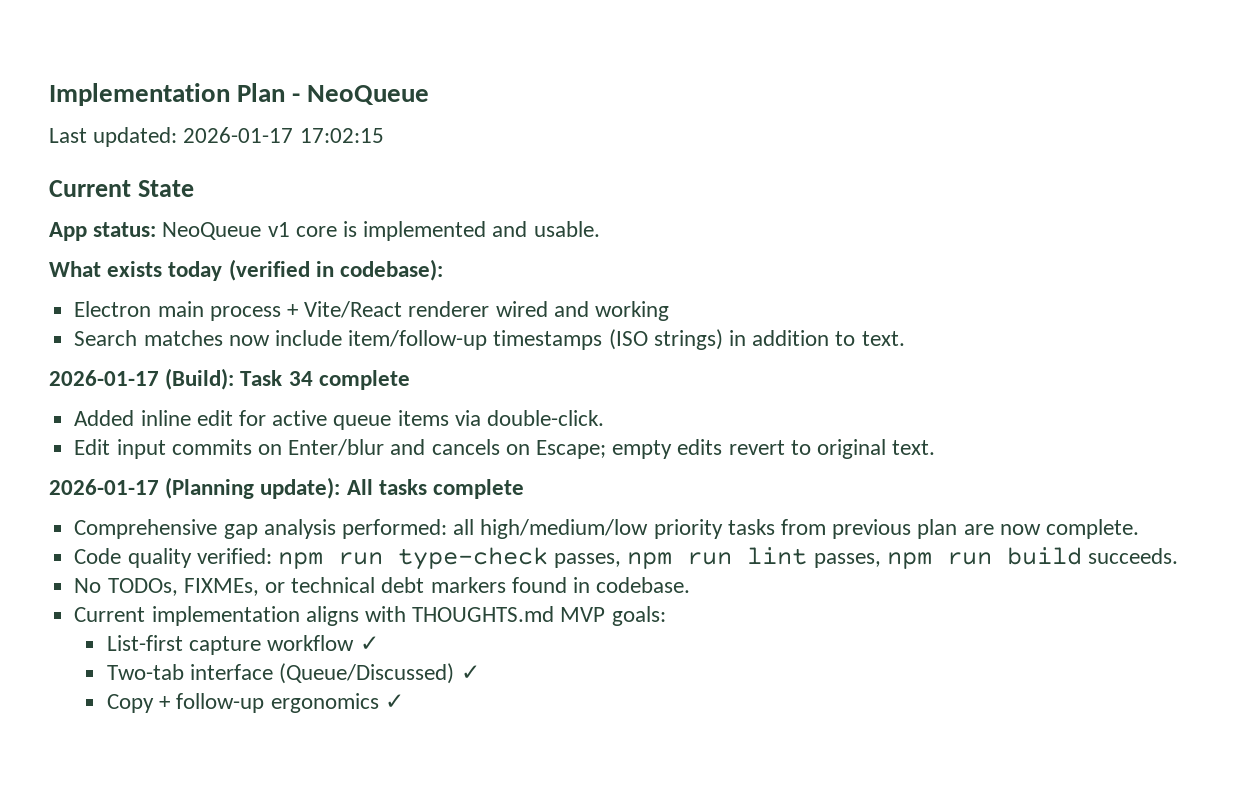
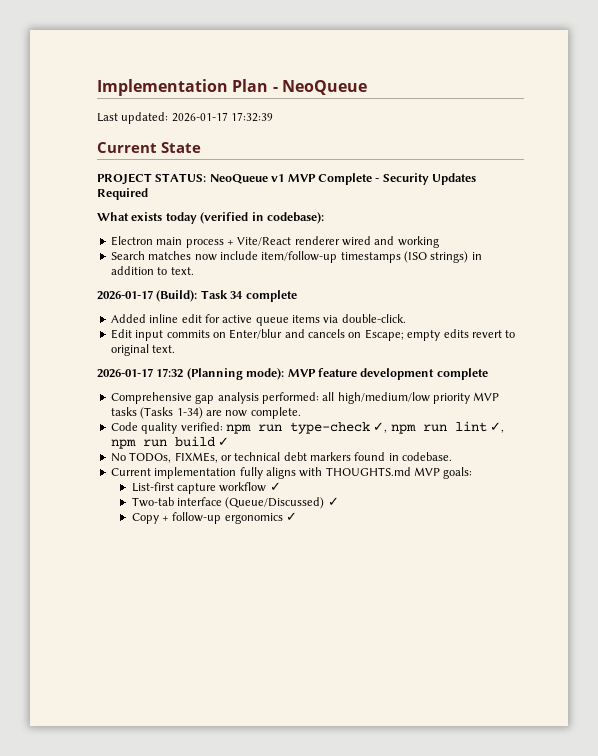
- Last updated: 2026-01-17 17:02:15
+ Last updated: 2026-01-17 17:32:39
- App status: NeoQueue v1 core is implemented and usable.
+ PROJECT STATUS: NeoQueue v1 MVP Complete - Security Updates Required
- 2026-01-17 (Planning update): All tasks complete
+ 2026-01-17 17:32 (Planning mode): MVP feature development complete
- Comprehensive gap analysis performed: all high/medium/low priority tasks from previous plan are now complete.
+ Comprehensive gap analysis performed: all high/medium/low priority MVP tasks (Tasks 1-34) are now complete.
- Code quality verified: npm run type-check passes, npm run lint passes, npm run build succeeds.
+ Code quality verified: npm run type-check ✓, npm run lint ✓, npm run build ✓
- Current implementation aligns with THOUGHTS.md MVP goals:
+ Current implementation fully aligns with THOUGHTS.md MVP goals:

